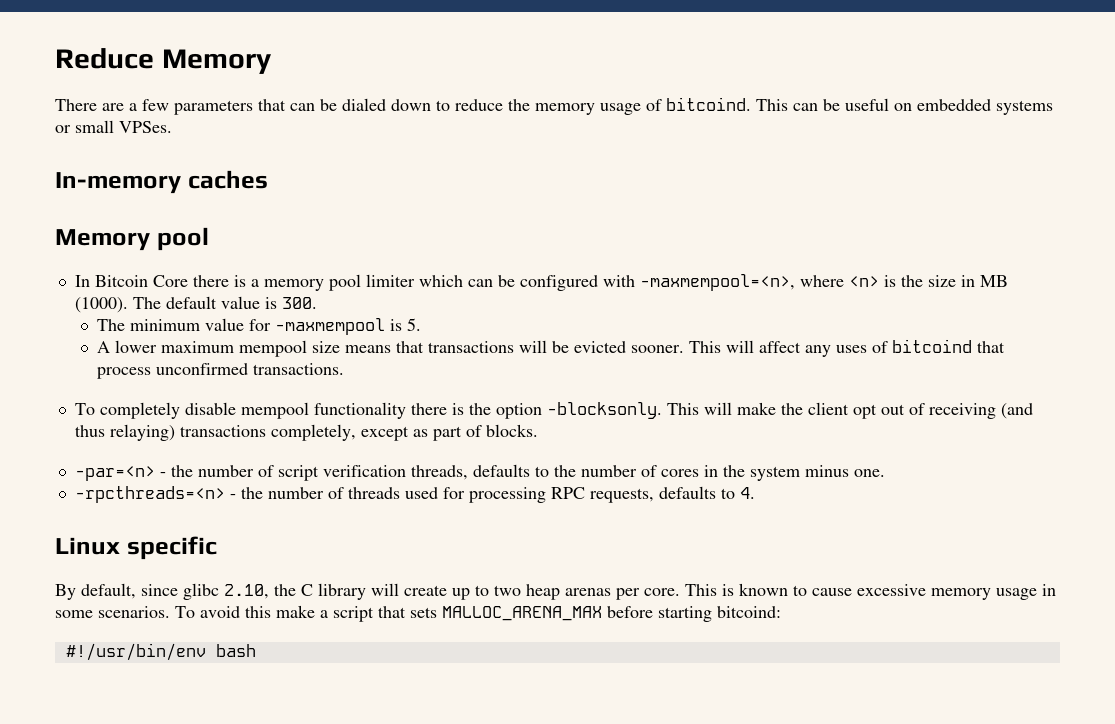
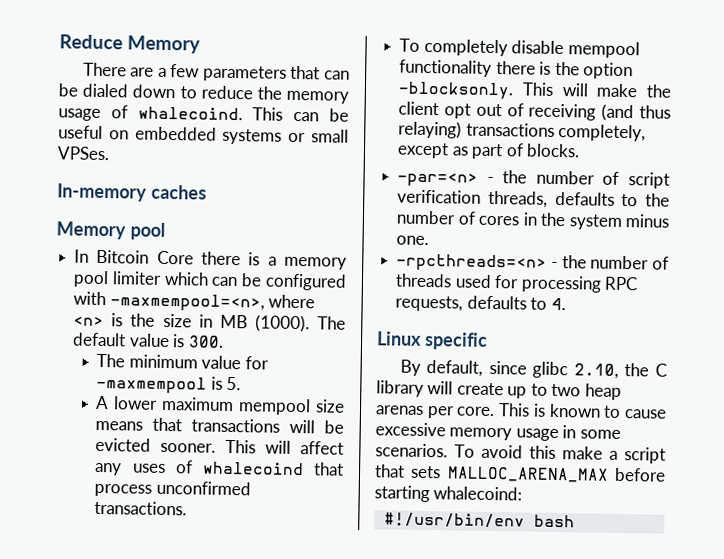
- There are a few parameters that can be dialed down to reduce the memory usage of bitcoind.
+ There are a few parameters that can be dialed down to reduce the memory usage of whalecoind.
- This will affect any uses of bitcoind that process unconfirmed transactions.
+ This will affect any uses of whalecoind that process unconfirmed transactions.
- To avoid this make a script that sets MALLOC_ARENA_MAX before starting bitcoind:
+ To avoid this make a script that sets MALLOC_ARENA_MAX before starting whalecoind:

